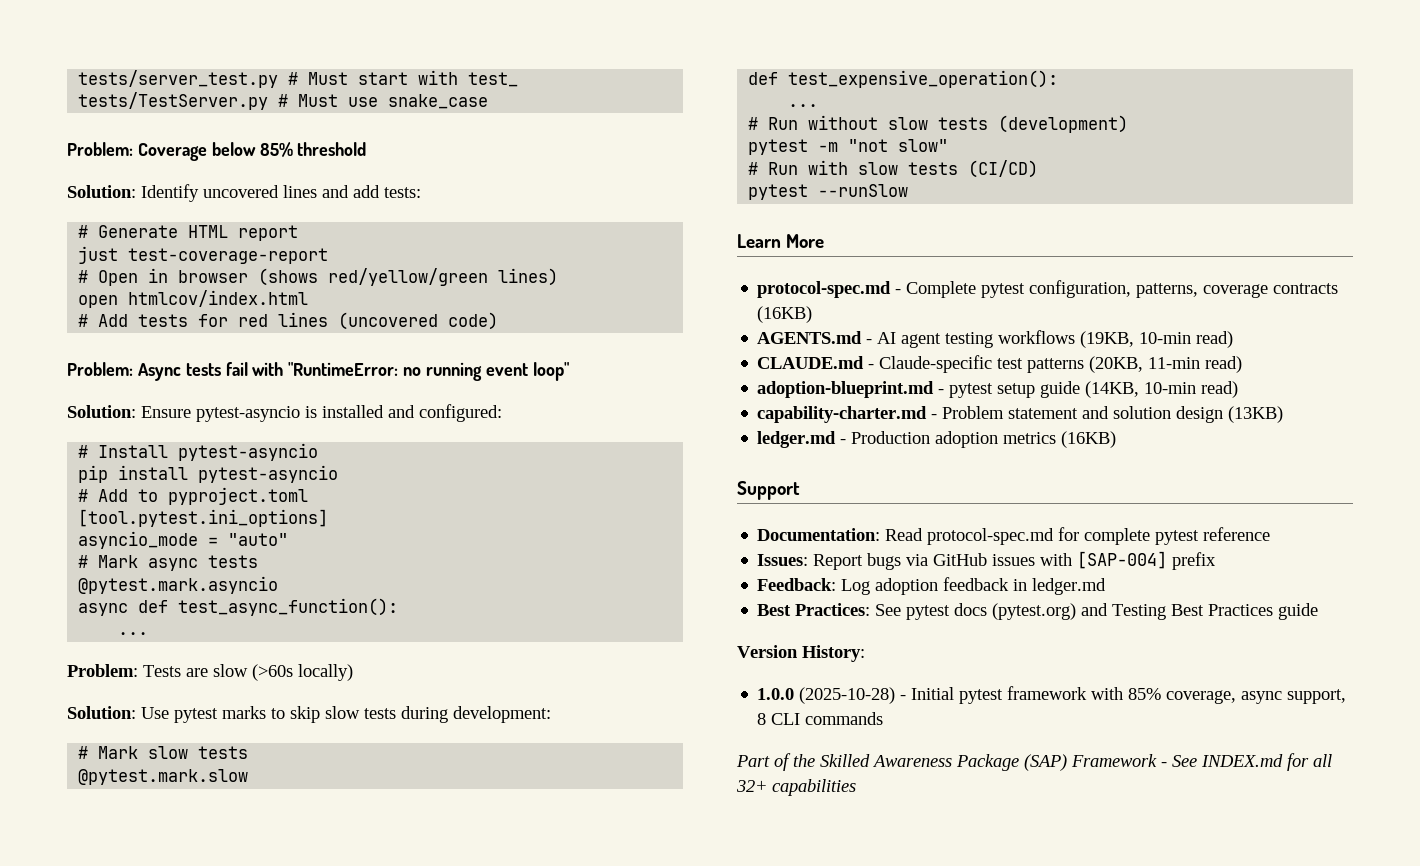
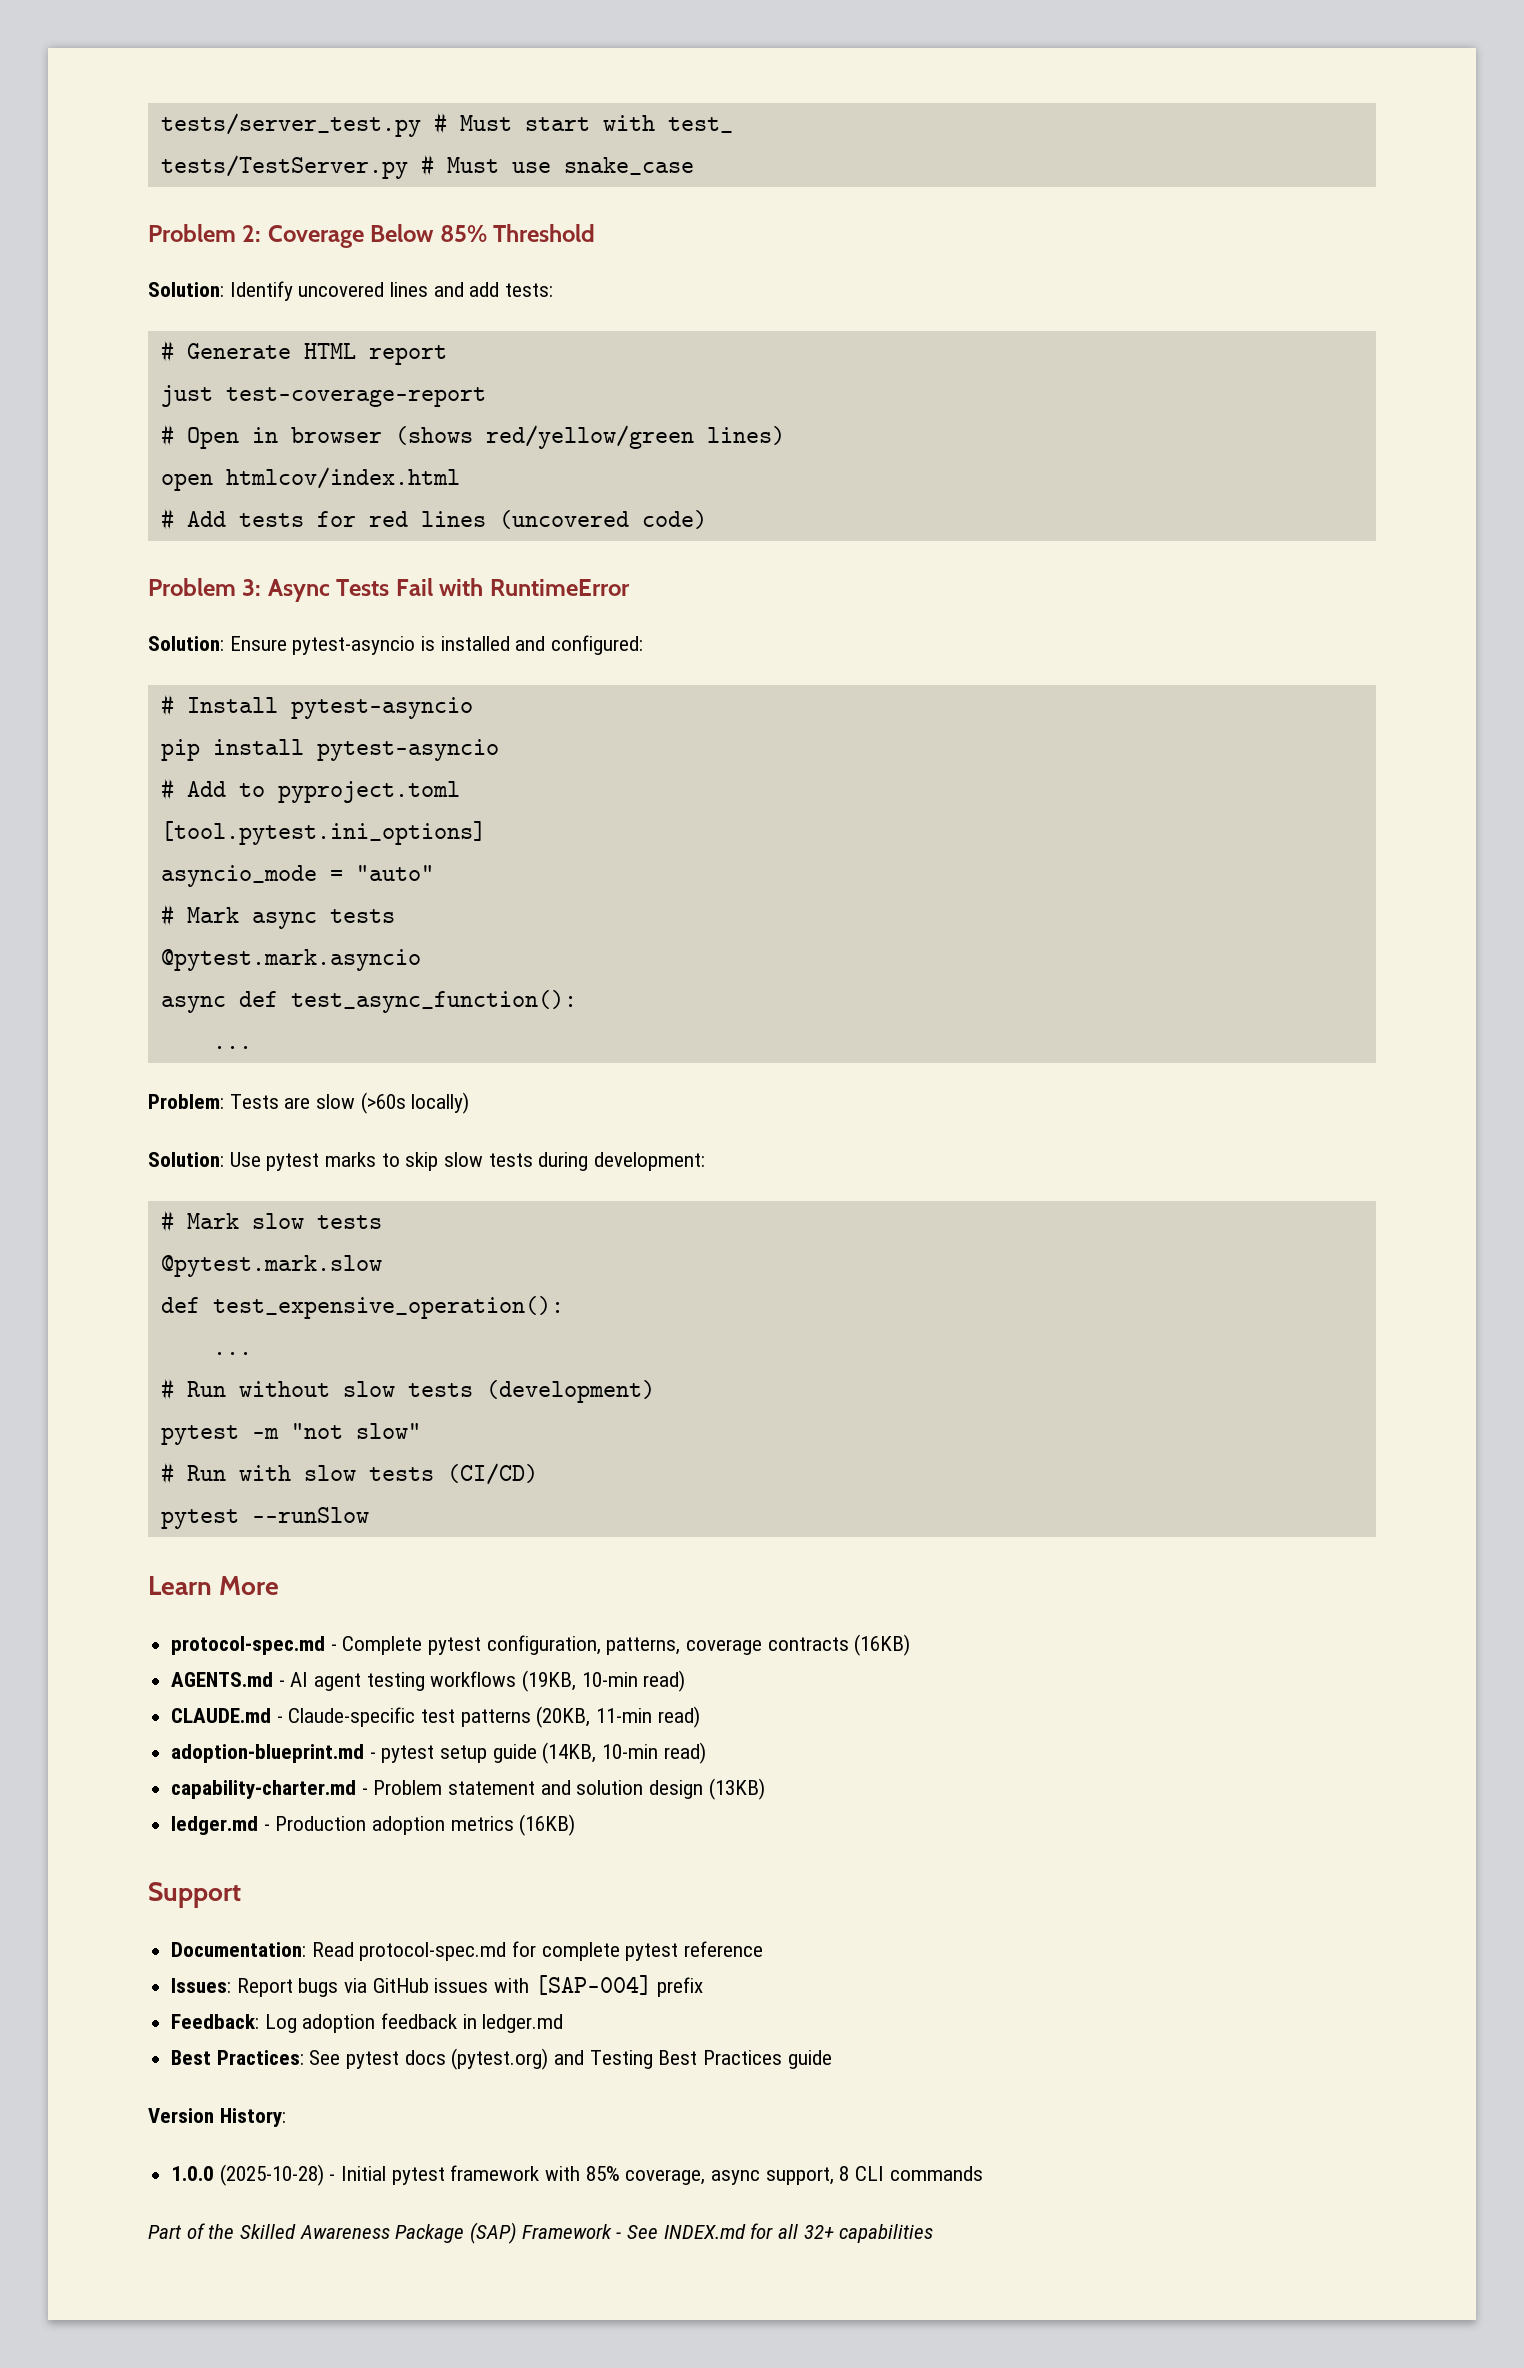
- Problem: Coverage below 85% threshold
+ Problem 2: Coverage Below 85% Threshold
- Problem: Async tests fail with "RuntimeError: no running event loop"
+ Problem 3: Async Tests Fail with RuntimeError

